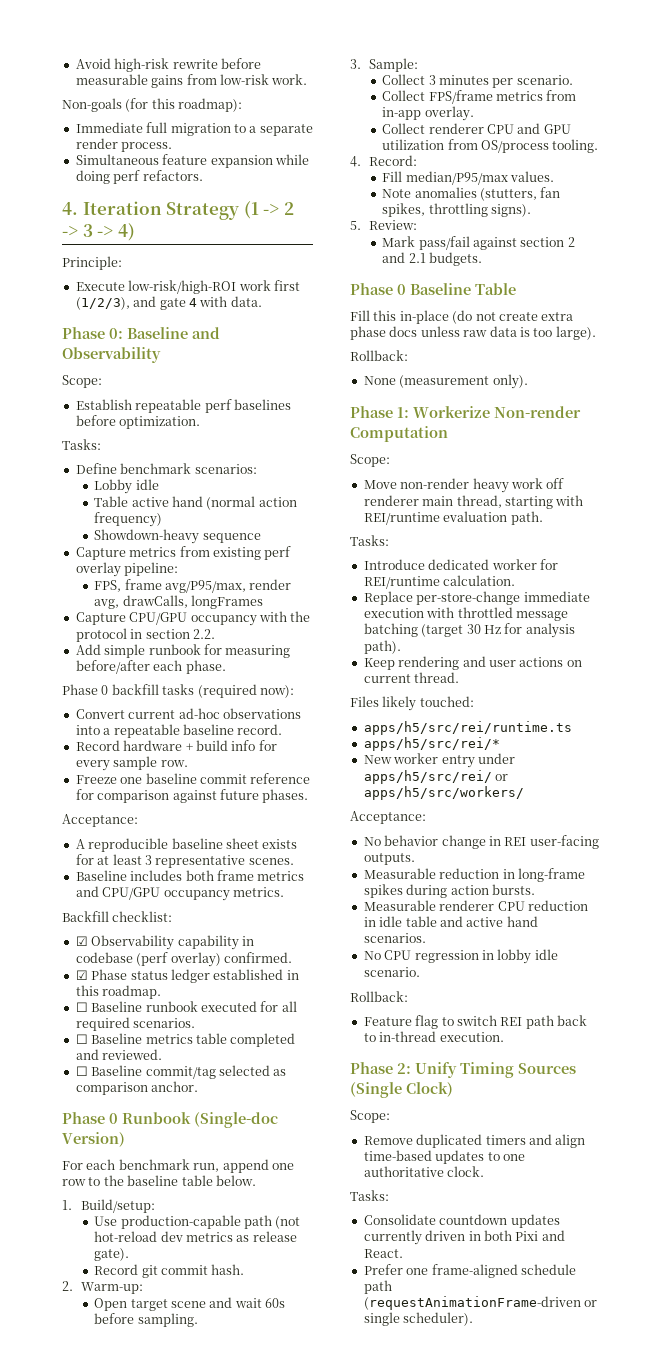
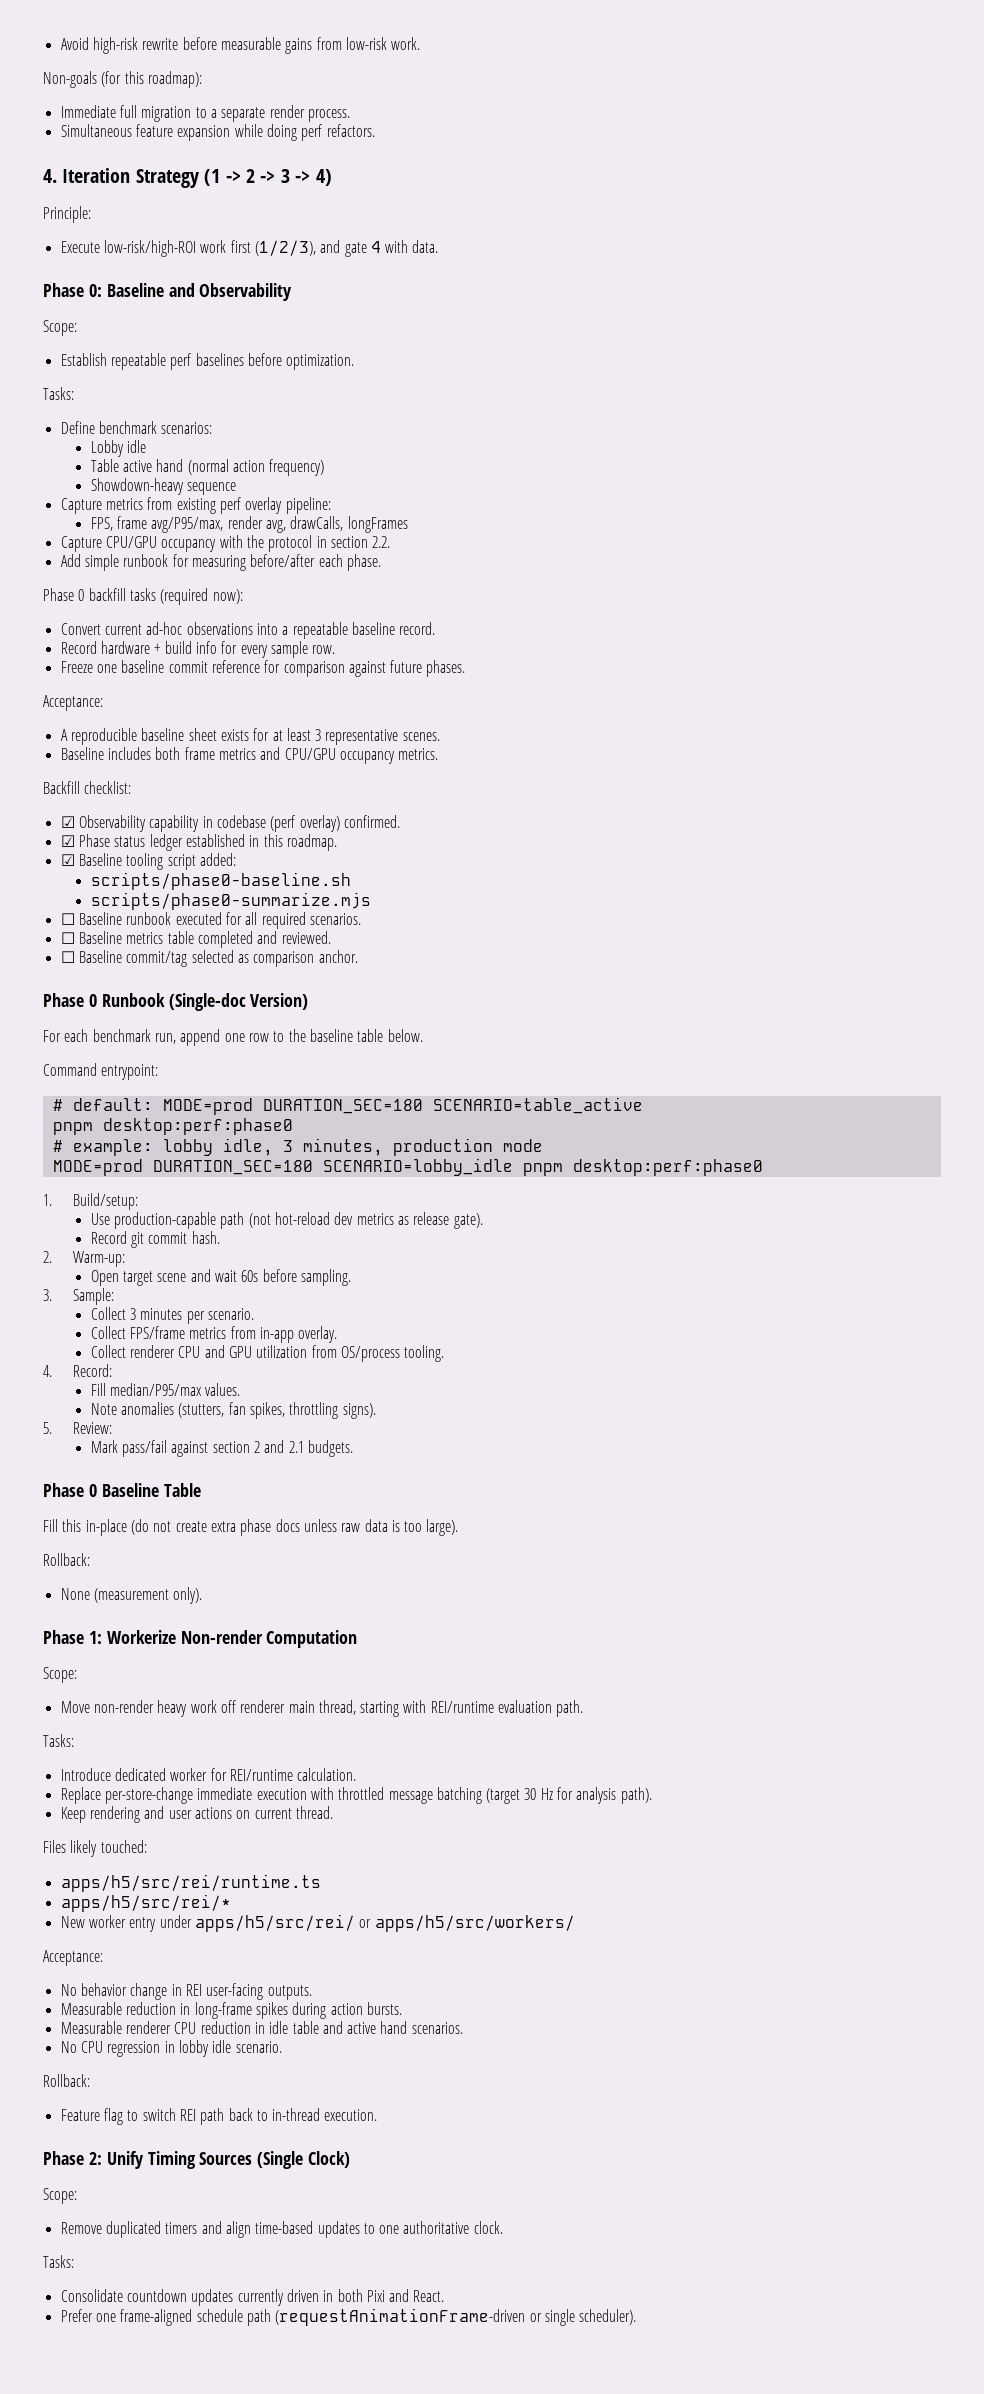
+ ☑ Baseline tooling script added:
+ scripts/phase0-baseline.sh
+ scripts/phase0-summarize.mjs
+ Command entrypoint:
+ # default: MODE=prod DURATION_SEC=180 SCENARIO=table_active
+ pnpm desktop:perf:phase0
+ # example: lobby idle, 3 minutes, production mode
+ MODE=prod DURATION_SEC=180 SCENARIO=lobby_idle pnpm desktop:perf:phase0

